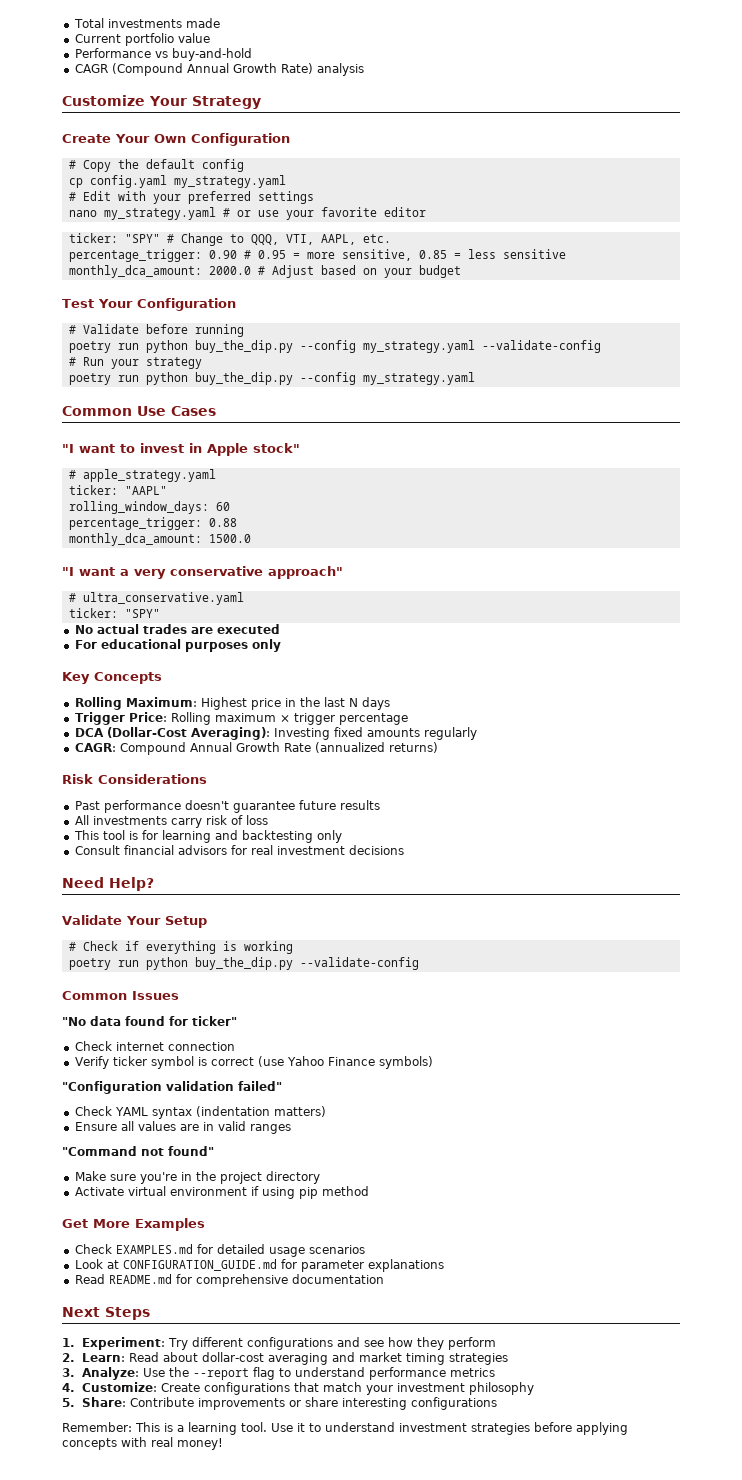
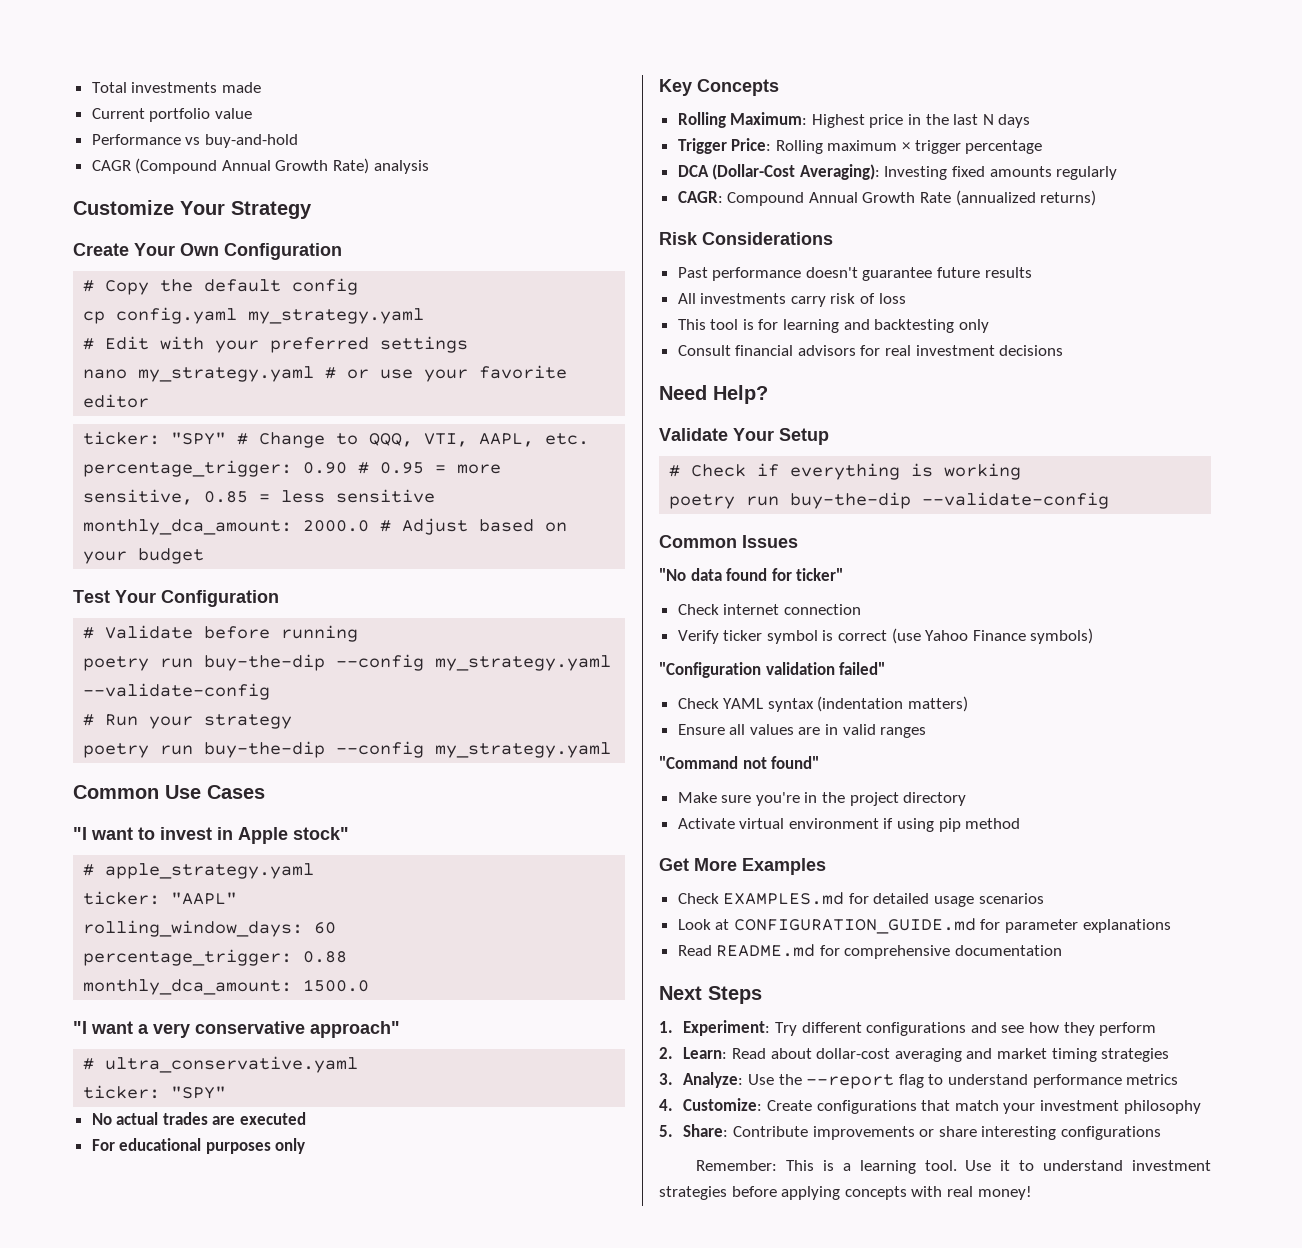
- poetry run python buy_the_dip.py --config my_strategy.yaml --validate-config
+ poetry run buy-the-dip --config my_strategy.yaml --validate-config
  # Run your strategy
- poetry run python buy_the_dip.py --config my_strategy.yaml
+ poetry run buy-the-dip --config my_strategy.yaml
- poetry run python buy_the_dip.py --validate-config
+ poetry run buy-the-dip --validate-config

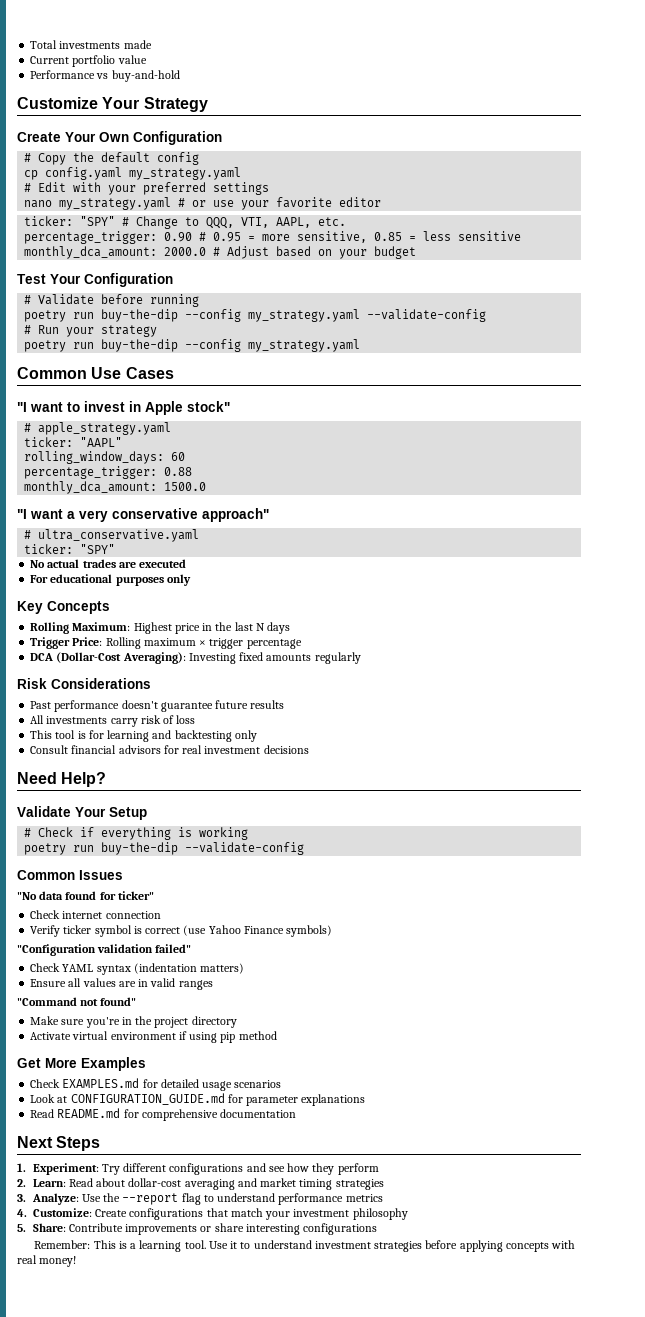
- CAGR (Compound Annual Growth Rate) analysis
- CAGR: Compound Annual Growth Rate (annualized returns)

